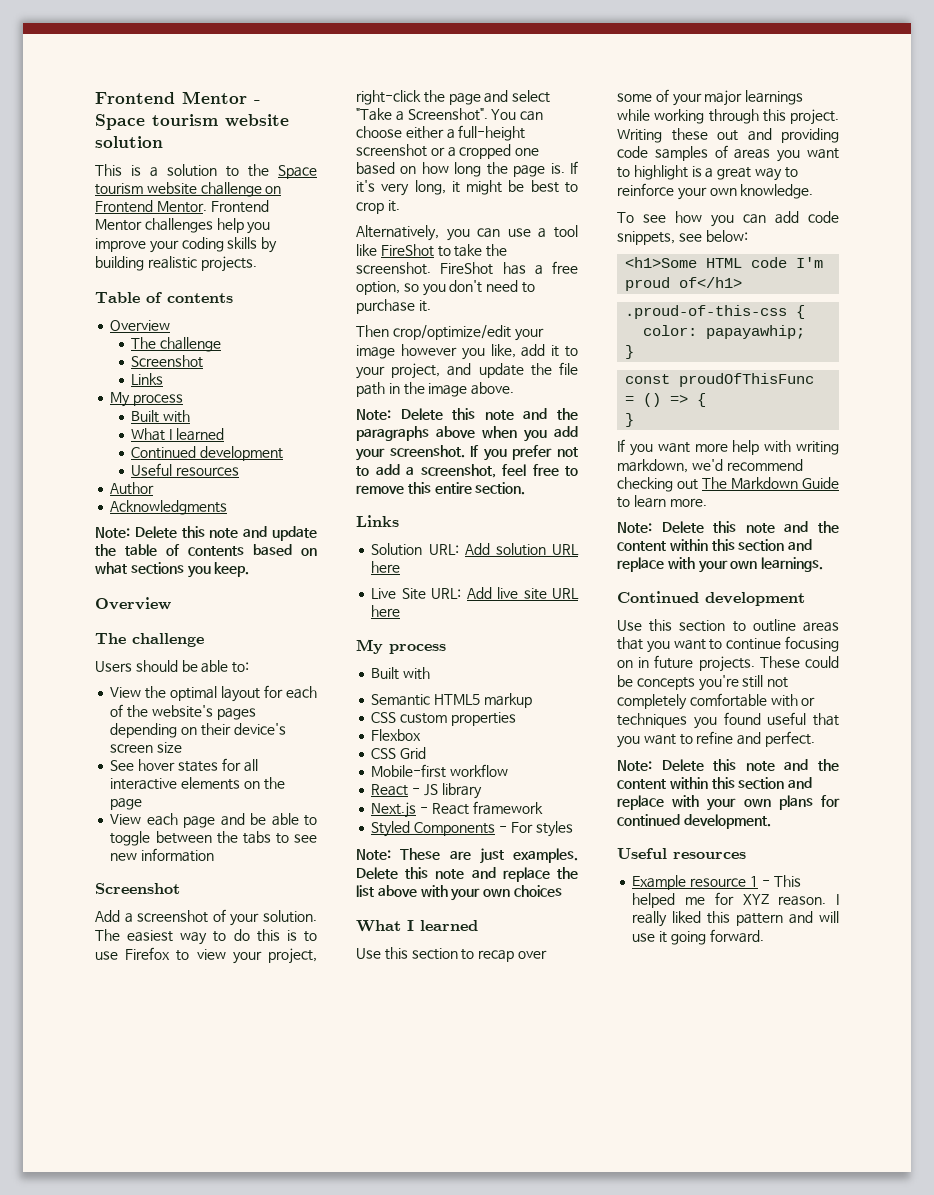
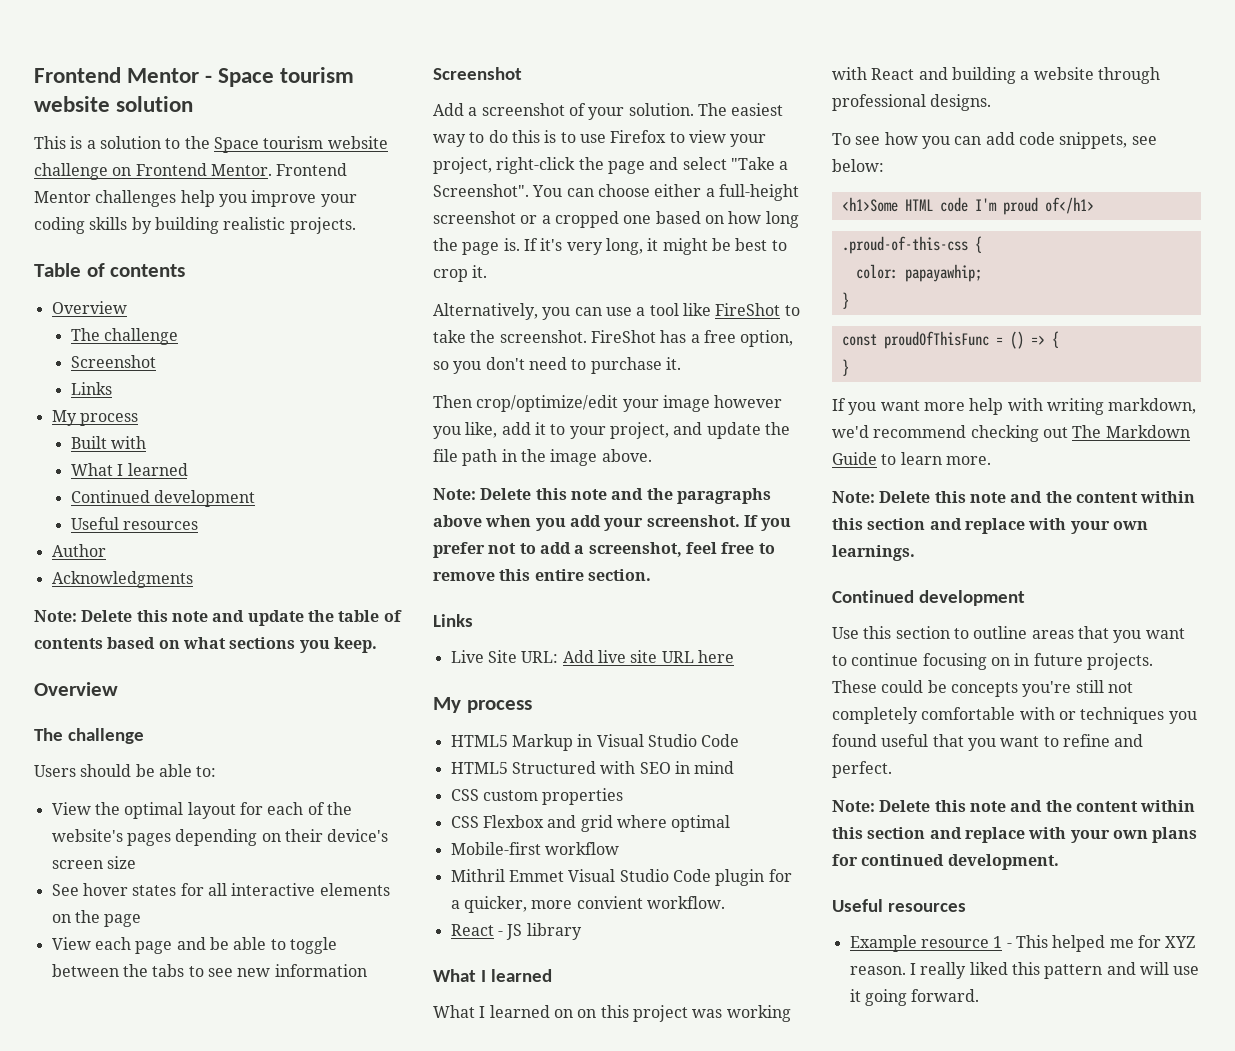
- Solution URL: Add solution URL here
  Live Site URL: Add live site URL here
  My process
- Built with
- Semantic HTML5 markup
+ HTML5 Markup in Visual Studio Code
+ HTML5 Structured with SEO in mind
- Flexbox
- CSS Grid
+ CSS Flexbox and grid where optimal
  Mobile-first workflow
+ Mithril Emmet Visual Studio Code plugin for a quicker, more convient workflow.
  React - JS library
- Next.js - React framework
- Styled Components - For styles
- Note: These are just examples. Delete this note and replace the list above with your own choices
  What I learned
- Use this section to recap over some of your major learnings while working through this project. Writing these out and providing code samples of areas you want to highlight is a great way to reinforce your own knowledge.
+ What I learned on on this project was working with React and building a website through professional designs.

